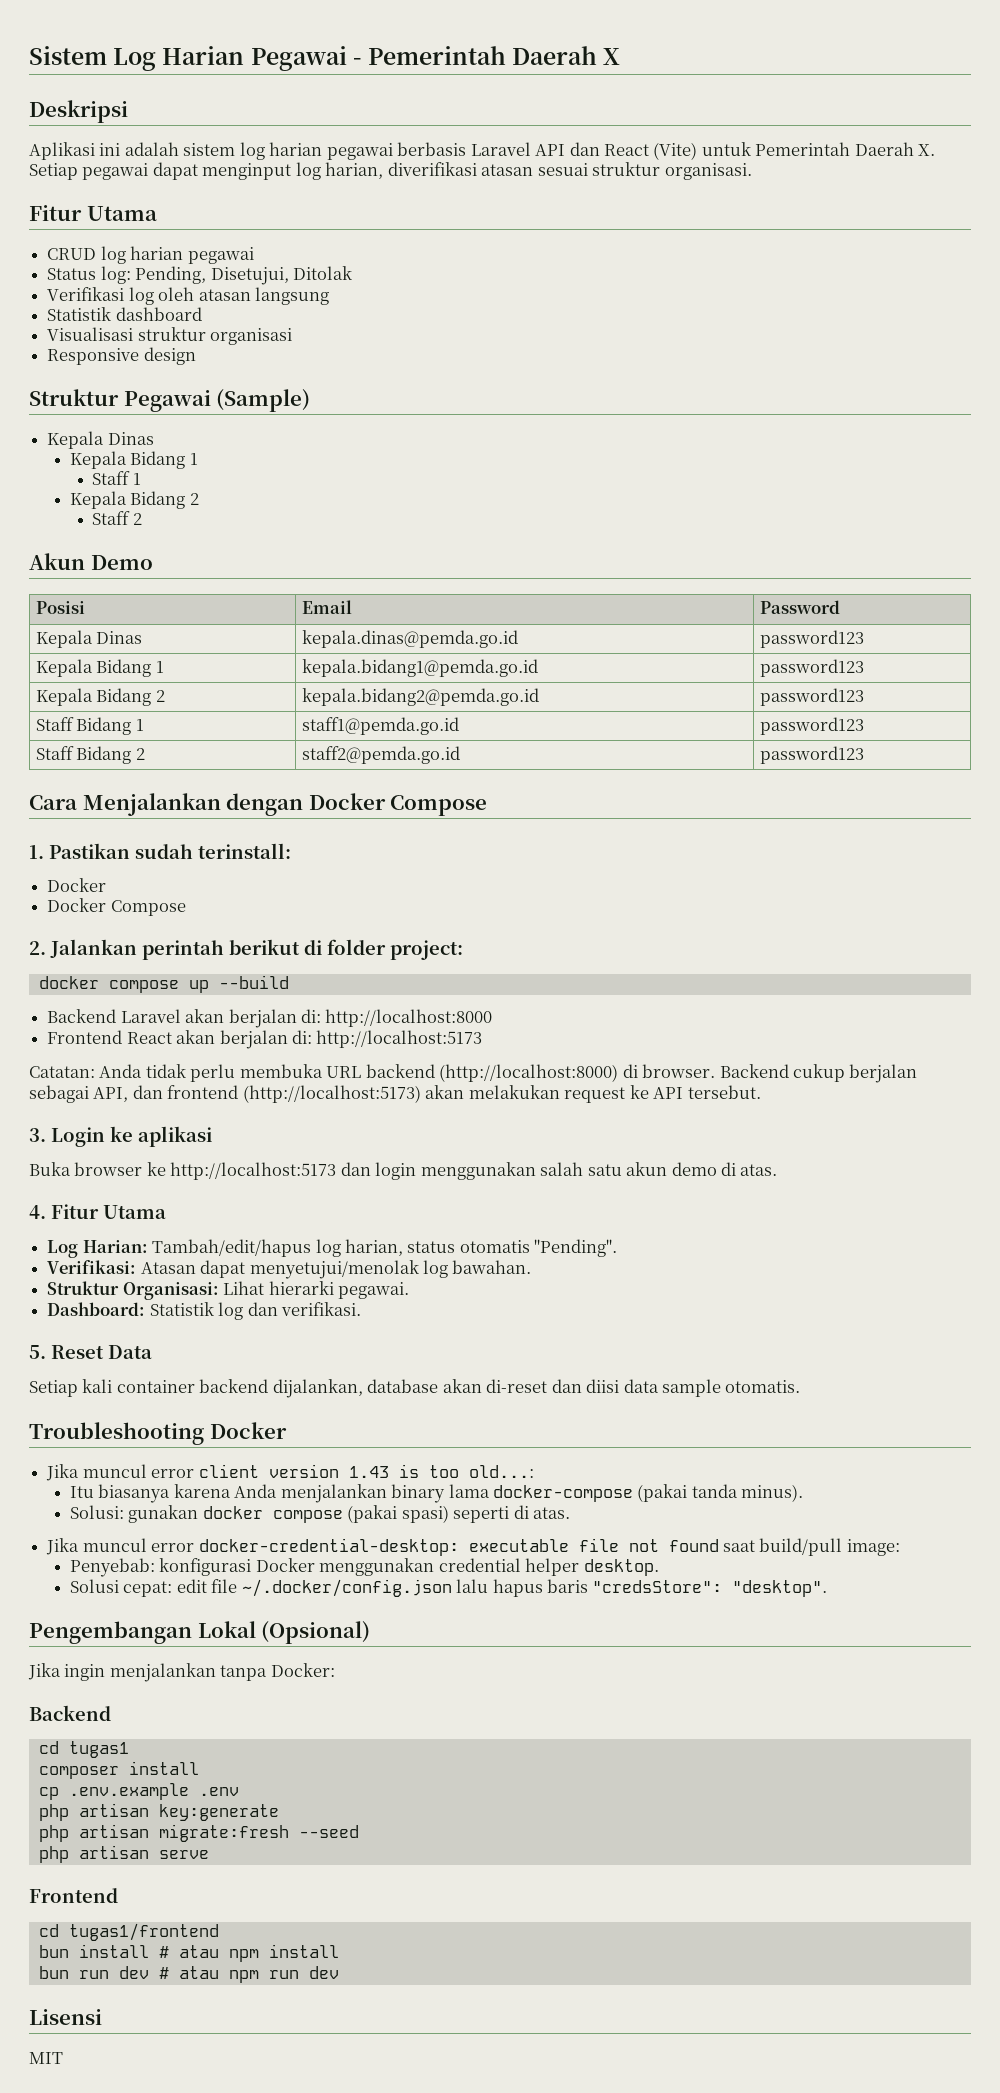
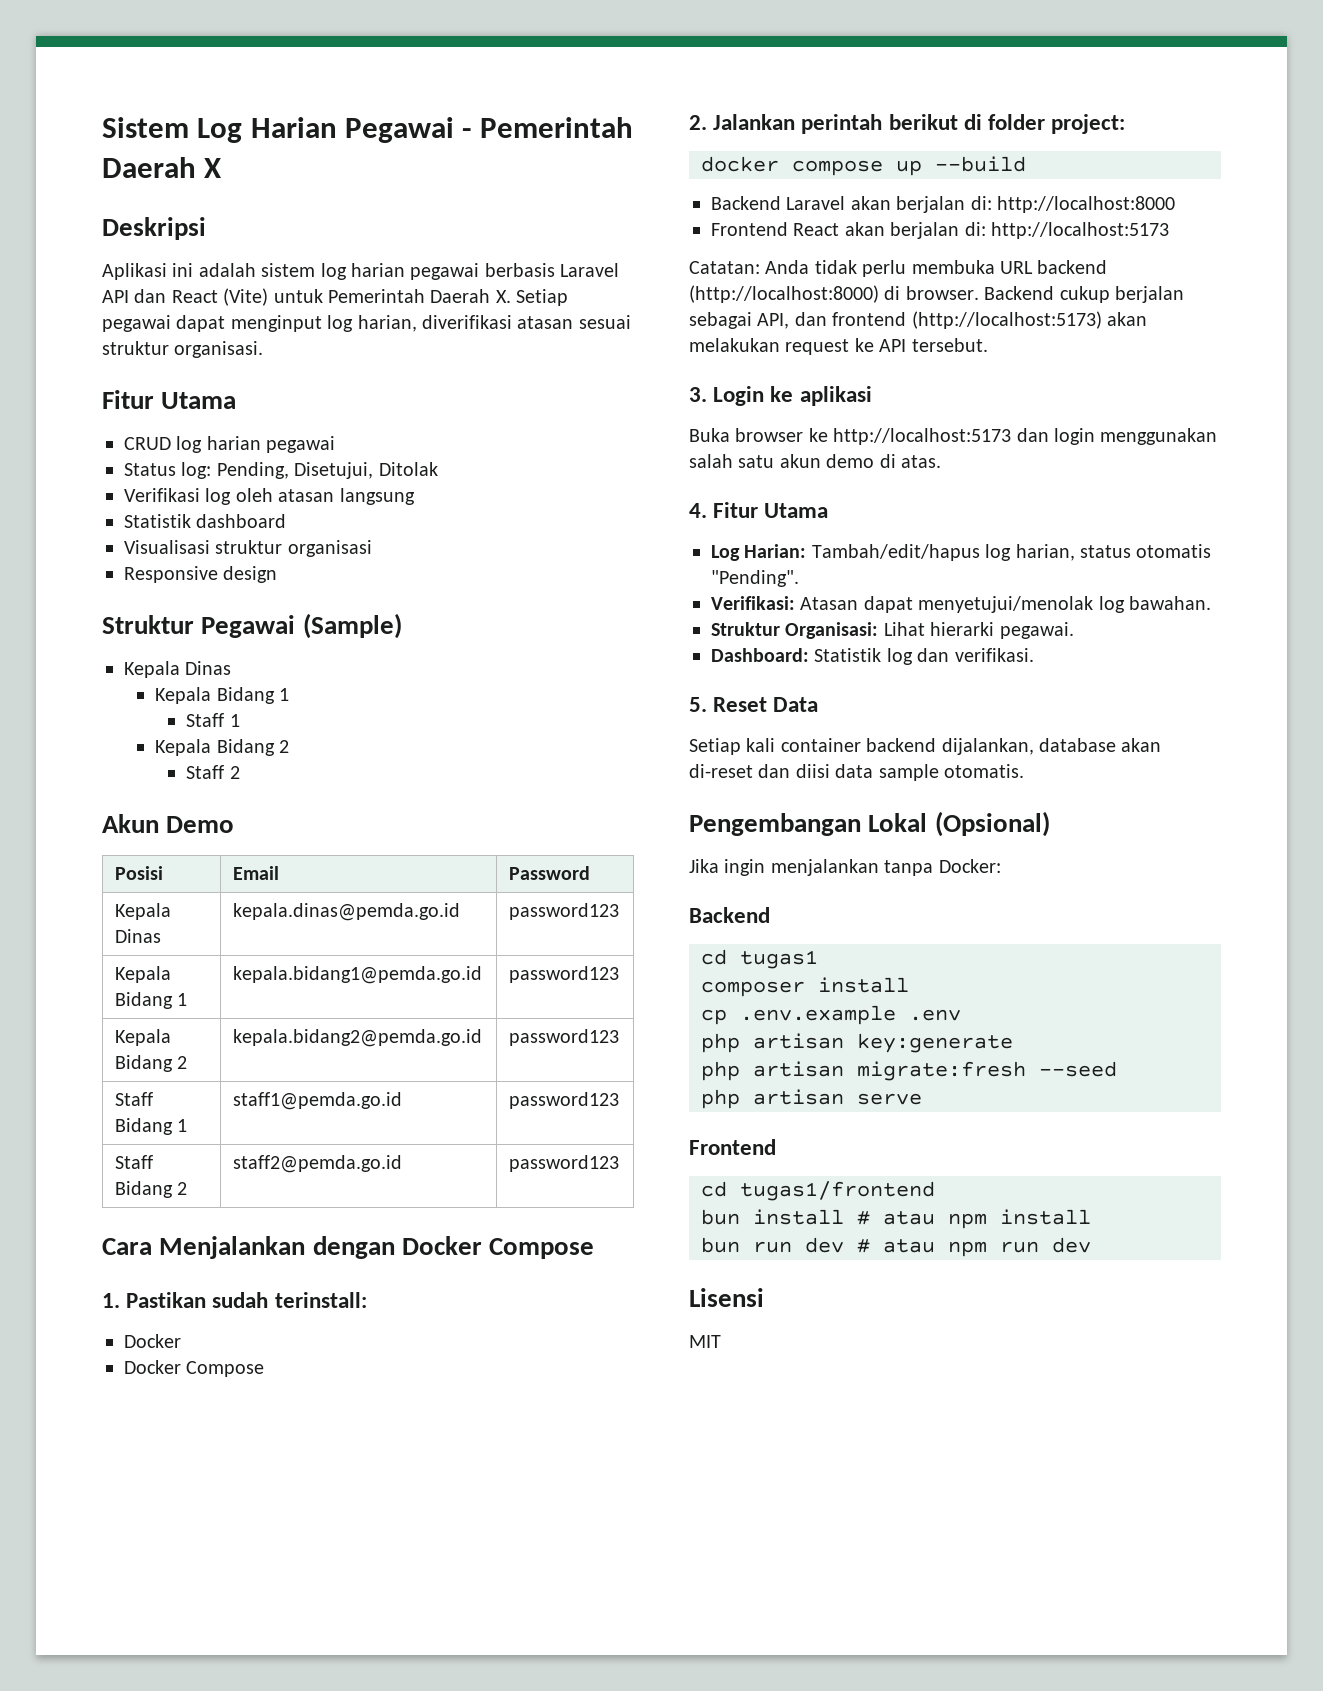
- Troubleshooting Docker
- Jika muncul error client version 1.43 is too old...:
- Itu biasanya karena Anda menjalankan binary lama docker-compose (pakai tanda minus).
- Solusi: gunakan docker compose (pakai spasi) seperti di atas.
- Jika muncul error docker-credential-desktop: executable file not found saat build/pull image:
- Penyebab: konfigurasi Docker menggunakan credential helper desktop.
- Solusi cepat: edit file ~/.docker/config.json lalu hapus baris "credsStore": "desktop".

